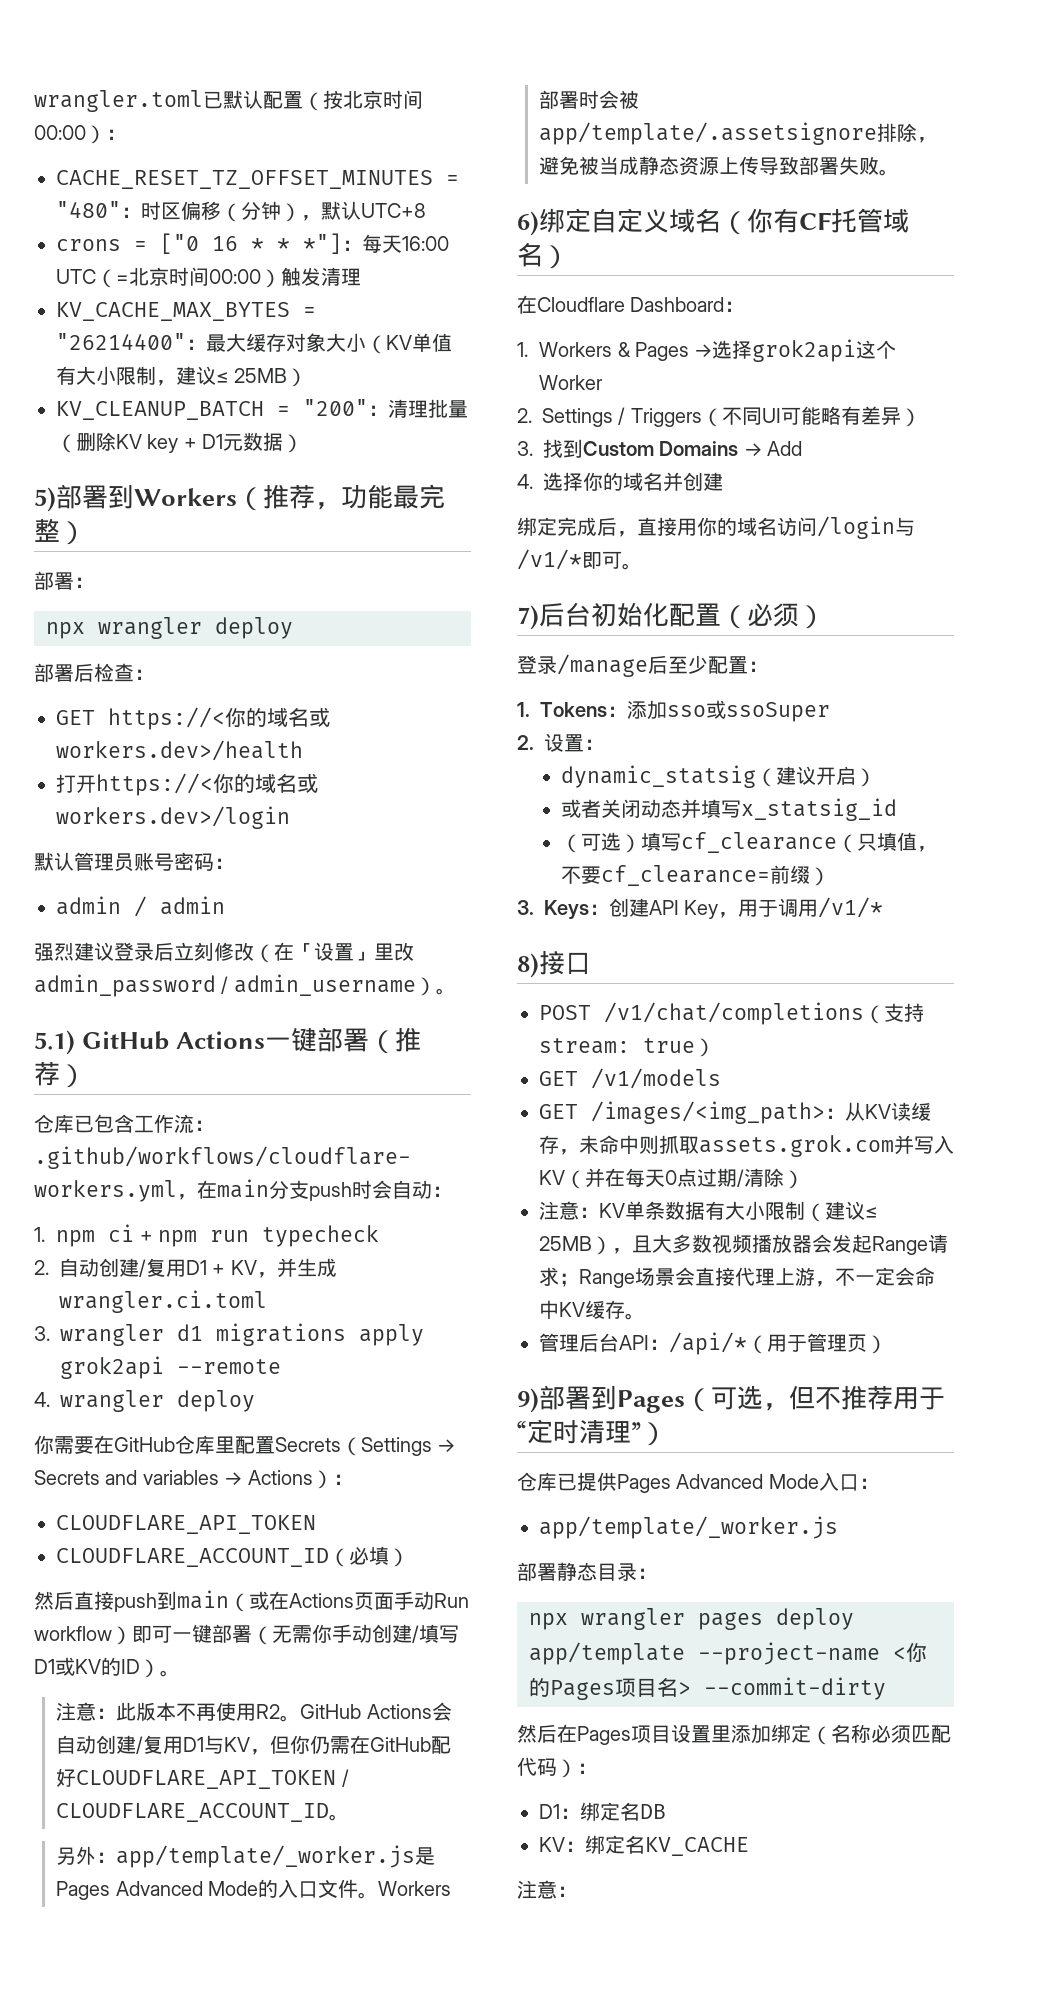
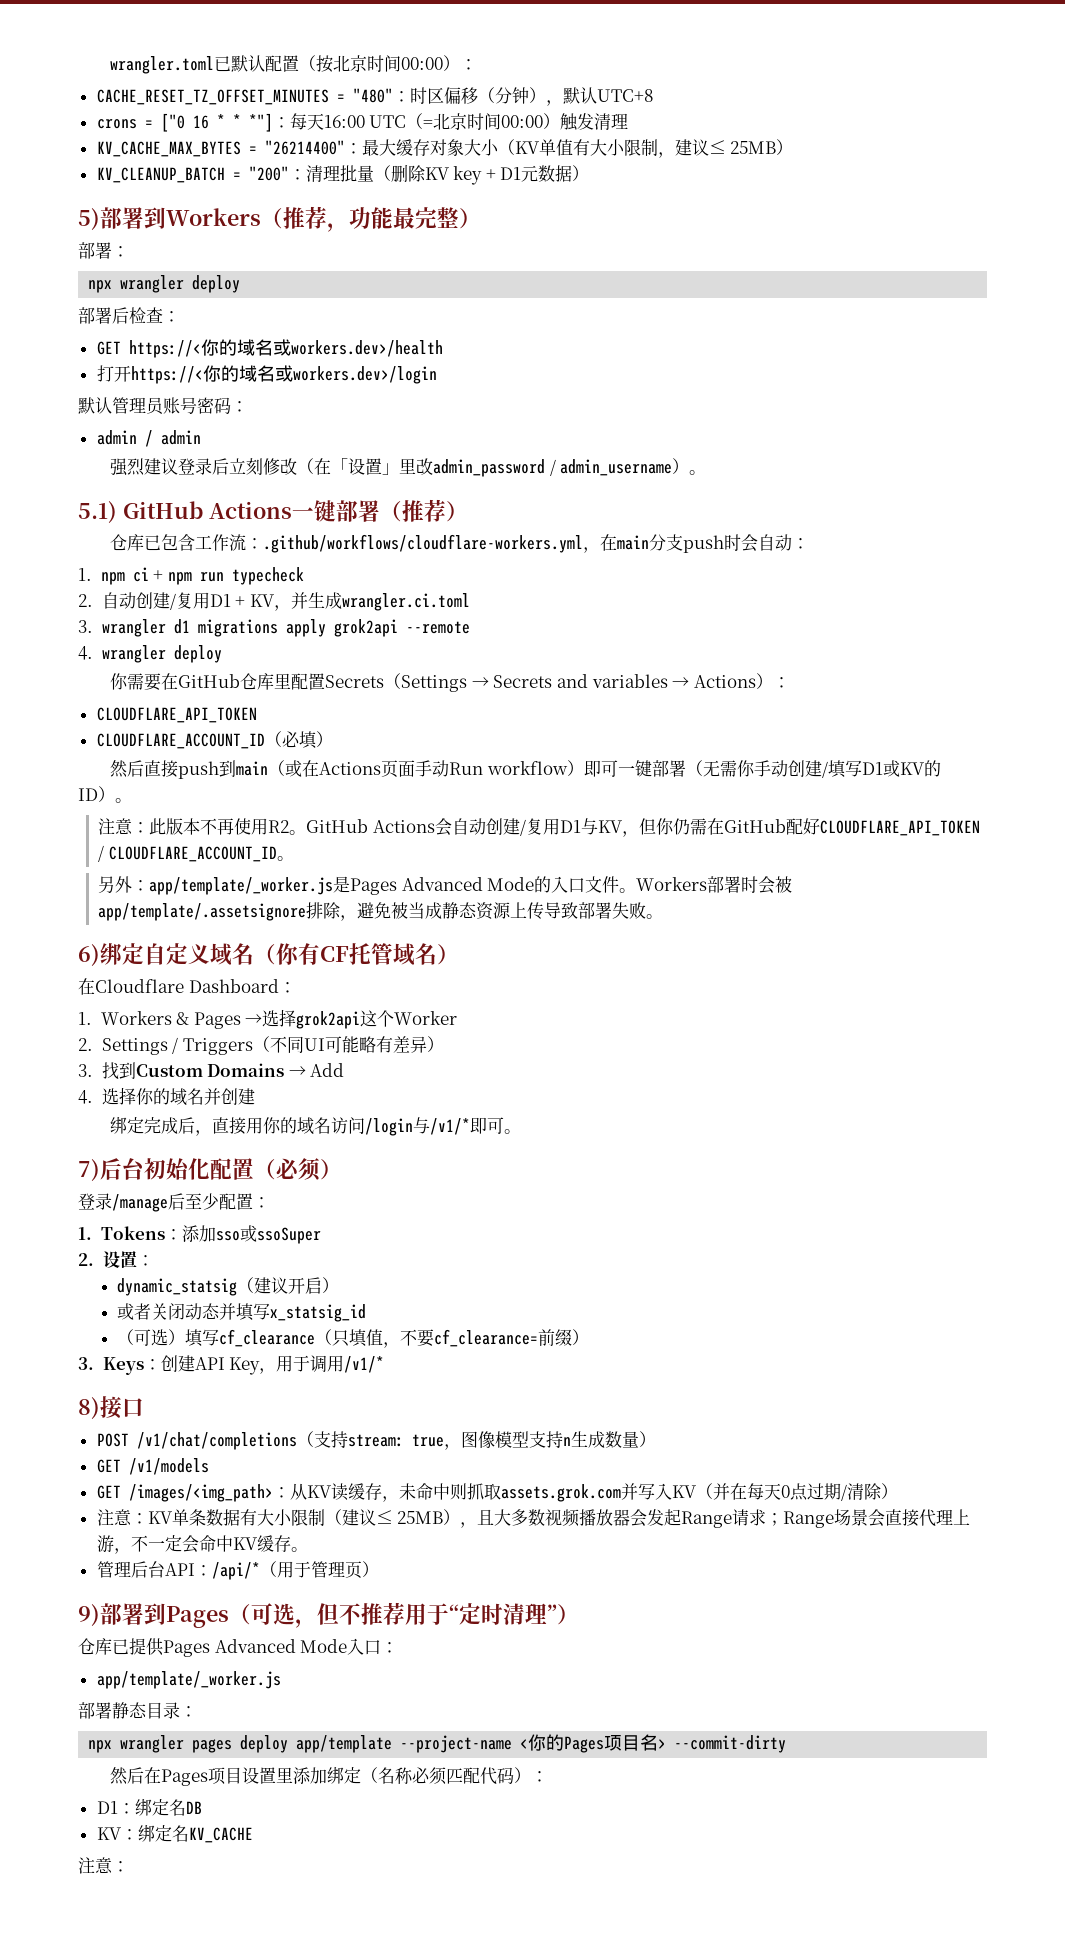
- POST /v1/chat/completions（支持stream: true）
+ POST /v1/chat/completions（支持stream: true，图像模型支持n生成数量）

